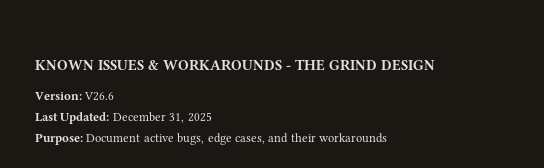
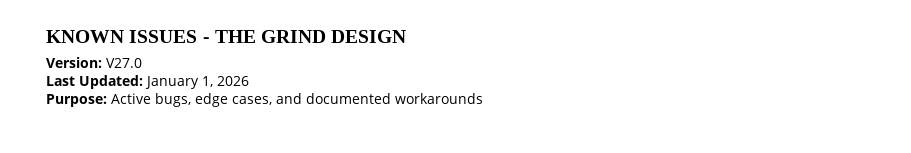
- KNOWN ISSUES & WORKAROUNDS - THE GRIND DESIGN
+ KNOWN ISSUES - THE GRIND DESIGN
- Version: V26.6
+ Version: V27.0
- Last Updated: December 31, 2025
+ Last Updated: January 1, 2026
- Purpose: Document active bugs, edge cases, and their workarounds
+ Purpose: Active bugs, edge cases, and documented workarounds

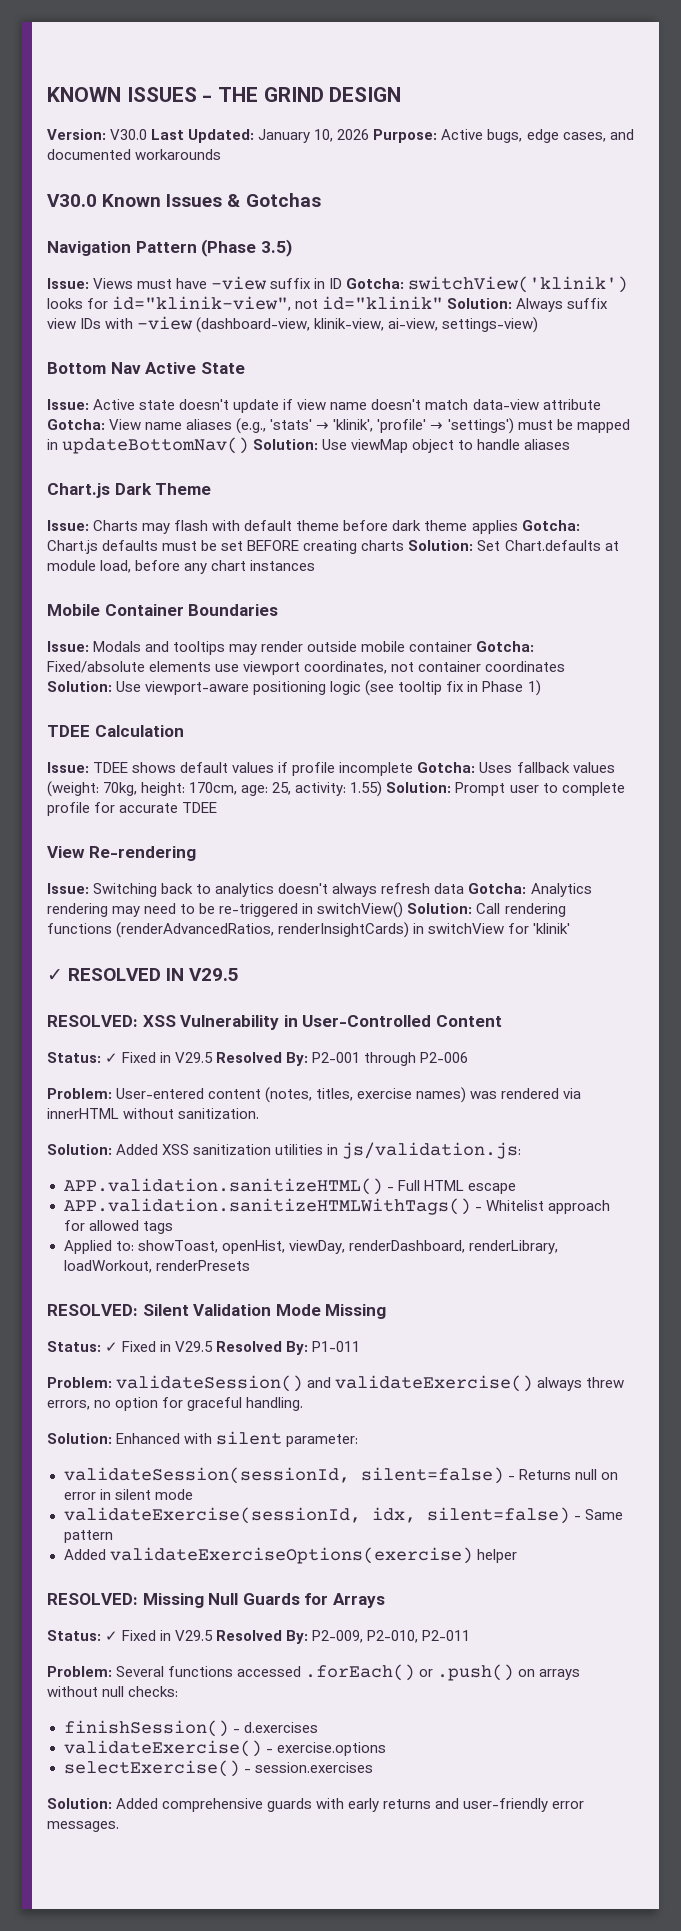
- Version: V27.0
- Last Updated: January 1, 2026
- Purpose: Active bugs, edge cases, and documented workarounds
+ Version: V30.0 Last Updated: January 10, 2026 Purpose: Active bugs, edge cases, and documented workarounds
+ V30.0 Known Issues & Gotchas
+ Navigation Pattern (Phase 3.5)
+ Issue: Views must have -view suffix in ID Gotcha: switchView('klinik') looks for id="klinik-view", not id="klinik" Solution: Always suffix view IDs with -view (dashboard-view, klinik-view, ai-view, settings-view)
+ Bottom Nav Active State
+ Issue: Active state doesn't update if view name doesn't match data-view attribute Gotcha: View name aliases (e.g., 'stats' → 'klinik', 'profile' → 'settings') must be mapped in updateBottomNav() Solution: Use viewMap object to handle aliases
+ Chart.js Dark Theme
+ Issue: Charts may flash with default theme before dark theme applies Gotcha: Chart.js defaults must be set BEFORE creating charts Solution: Set Chart.defaults at module load, before any chart instances
+ Mobile Container Boundaries
+ Issue: Modals and tooltips may render outside mobile container Gotcha: Fixed/absolute elements use viewport coordinates, not container coordinates Solution: Use viewport-aware positioning logic (see tooltip fix in Phase 1)
+ TDEE Calculation
+ Issue: TDEE shows default values if profile incomplete Gotcha: Uses fallback values (weight: 70kg, height: 170cm, age: 25, activity: 1.55) Solution: Prompt user to complete profile for accurate TDEE
+ View Re-rendering
+ Issue: Switching back to analytics doesn't always refresh data Gotcha: Analytics rendering may need to be re-triggered in switchView() Solution: Call rendering functions (renderAdvancedRatios, renderInsightCards) in switchView for 'klinik'
+ ✓ RESOLVED IN V29.5
+ RESOLVED: XSS Vulnerability in User-Controlled Content
+ Status: ✓ Fixed in V29.5 Resolved By: P2-001 through P2-006
+ Problem: User-entered content (notes, titles, exercise names) was rendered via innerHTML without sanitization.
+ Solution: Added XSS sanitization utilities in js/validation.js:
+ APP.validation.sanitizeHTML() - Full HTML escape
+ APP.validation.sanitizeHTMLWithTags() - Whitelist approach for allowed tags
+ Applied to: showToast, openHist, viewDay, renderDashboard, renderLibrary, loadWorkout, renderPresets
+ RESOLVED: Silent Validation Mode Missing
+ Status: ✓ Fixed in V29.5 Resolved By: P1-011
+ Problem: validateSession() and validateExercise() always threw errors, no option for graceful handling.
+ Solution: Enhanced with silent parameter:
+ validateSession(sessionId, silent=false) - Returns null on error in silent mode
+ validateExercise(sessionId, idx, silent=false) - Same pattern
+ Added validateExerciseOptions(exercise) helper
+ RESOLVED: Missing Null Guards for Arrays
+ Status: ✓ Fixed in V29.5 Resolved By: P2-009, P2-010, P2-011
+ Problem: Several functions accessed .forEach() or .push() on arrays without null checks:
+ finishSession() - d.exercises
+ validateExercise() - exercise.options
+ selectExercise() - session.exercises
+ Solution: Added comprehensive guards with early returns and user-friendly error messages.

